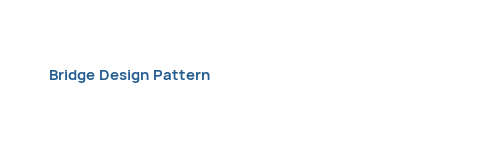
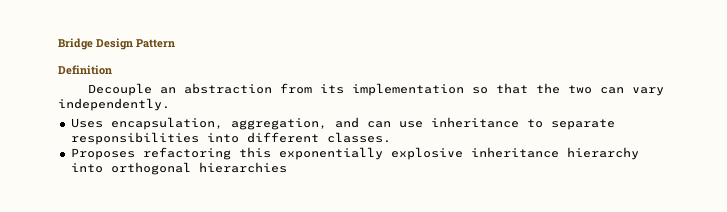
+ Definition
+ Decouple an abstraction from its implementation so that the two can vary independently.
+ Uses encapsulation, aggregation, and can use inheritance to separate responsibilities into different classes.
+ Proposes refactoring this exponentially explosive inheritance hierarchy into orthogonal hierarchies

